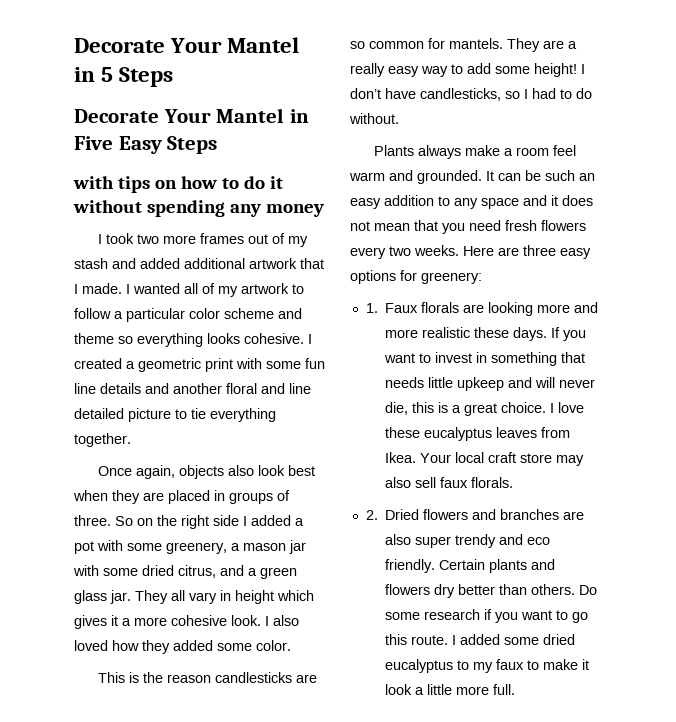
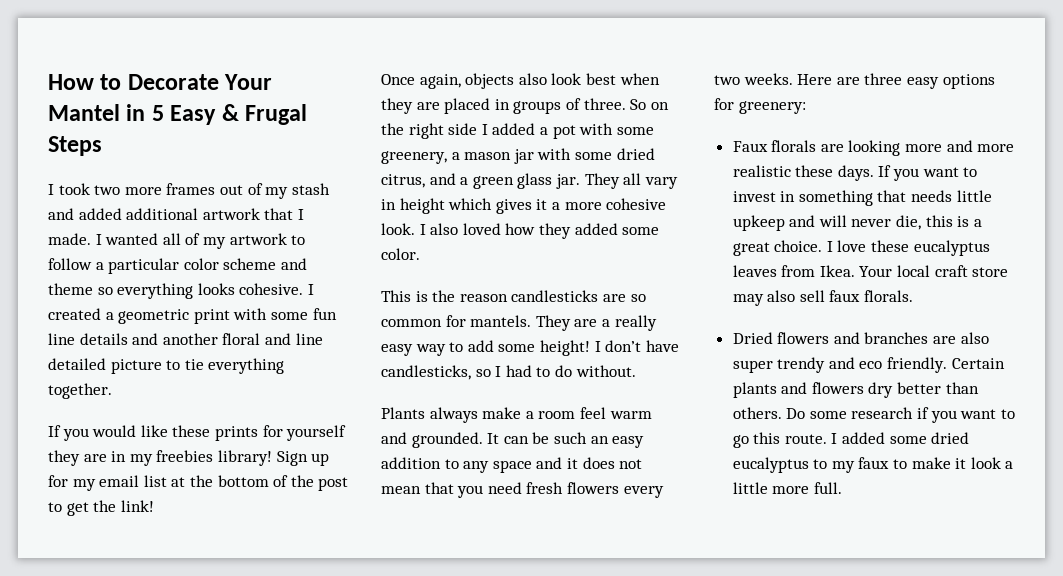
- Decorate Your Mantel in 5 Steps
- Decorate Your Mantel in Five Easy Steps
- with tips on how to do it without spending any money
+ How to Decorate Your Mantel in 5 Easy & Frugal Steps
+ If you would like these prints for yourself they are in my freebies library! Sign up for my email list at the bottom of the post to get the link!
- 1. Faux florals are looking more and more realistic these days.
+ Faux florals are looking more and more realistic these days.
- 2. Dried flowers and branches are also super trendy and eco friendly.
+ Dried flowers and branches are also super trendy and eco friendly.

